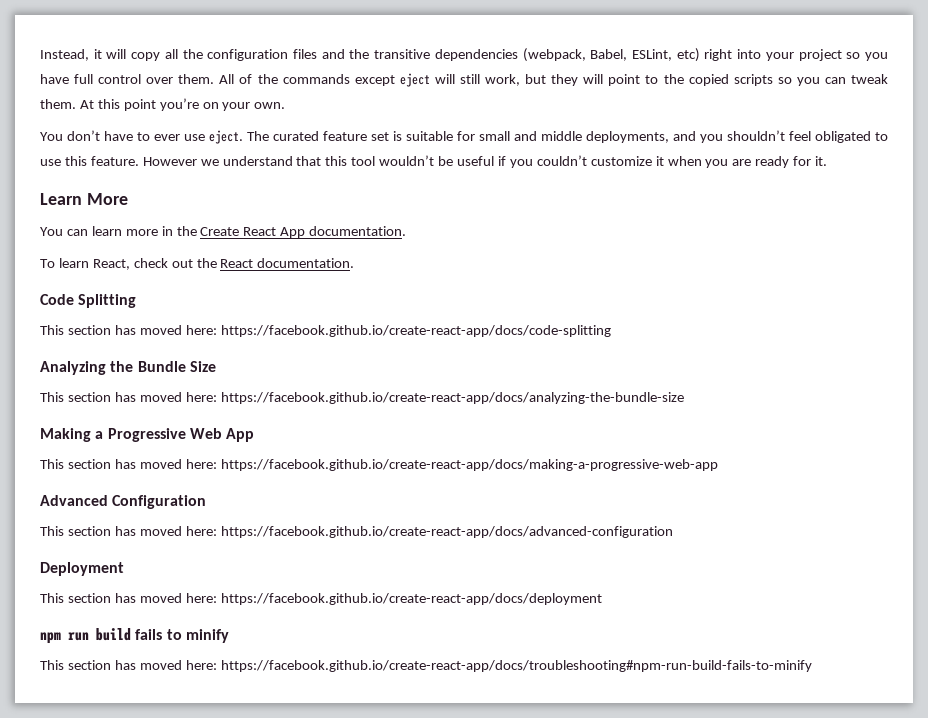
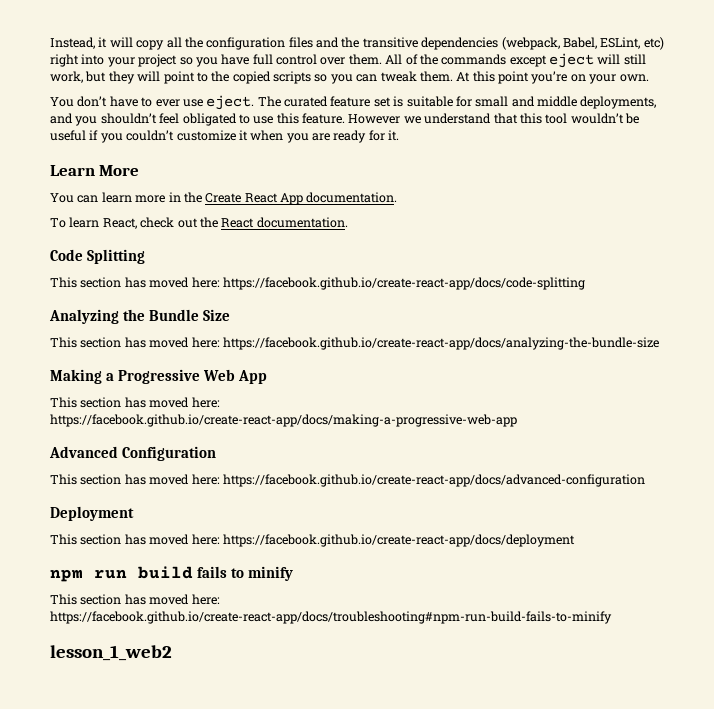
+ lesson_1_web2

